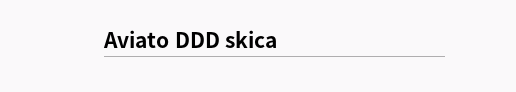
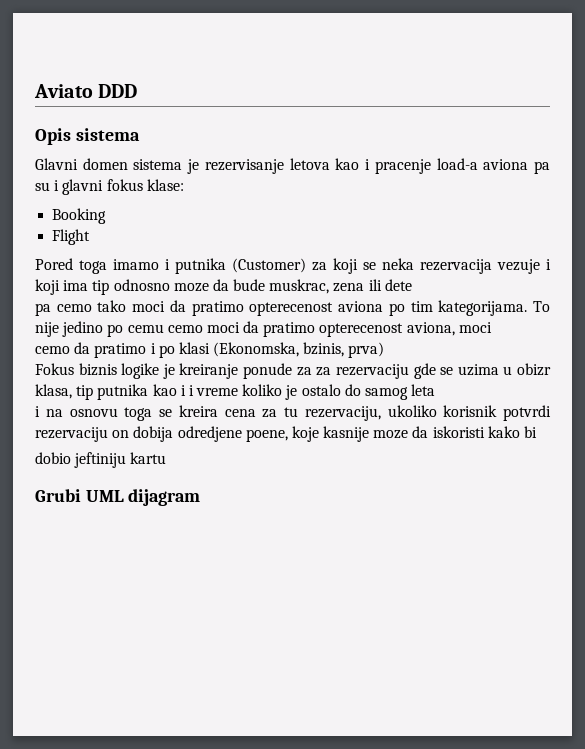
- Aviato DDD skica
+ Aviato DDD
+ Opis sistema
+ Glavni domen sistema je rezervisanje letova kao i pracenje load-a aviona pa su i glavni fokus klase:
+ Booking
+ Flight
+ Pored toga imamo i putnika (Customer) za koji se neka rezervacija vezuje i koji ima tip odnosno moze da bude muskrac, zena ili dete
+ pa cemo tako moci da pratimo opterecenost aviona po tim kategorijama. To nije jedino po cemu cemo moci da pratimo opterecenost aviona, moci
+ cemo da pratimo i po klasi (Ekonomska, bzinis, prva)
+ Fokus biznis logike je kreiranje ponude za za rezervaciju gde se uzima u obizr klasa, tip putnika kao i i vreme koliko je ostalo do samog leta
+ i na osnovu toga se kreira cena za tu rezervaciju, ukoliko korisnik potvrdi rezervaciju on dobija odredjene poene, koje kasnije moze da iskoristi kako bi
+ dobio jeftiniju kartu
+ Grubi UML dijagram

